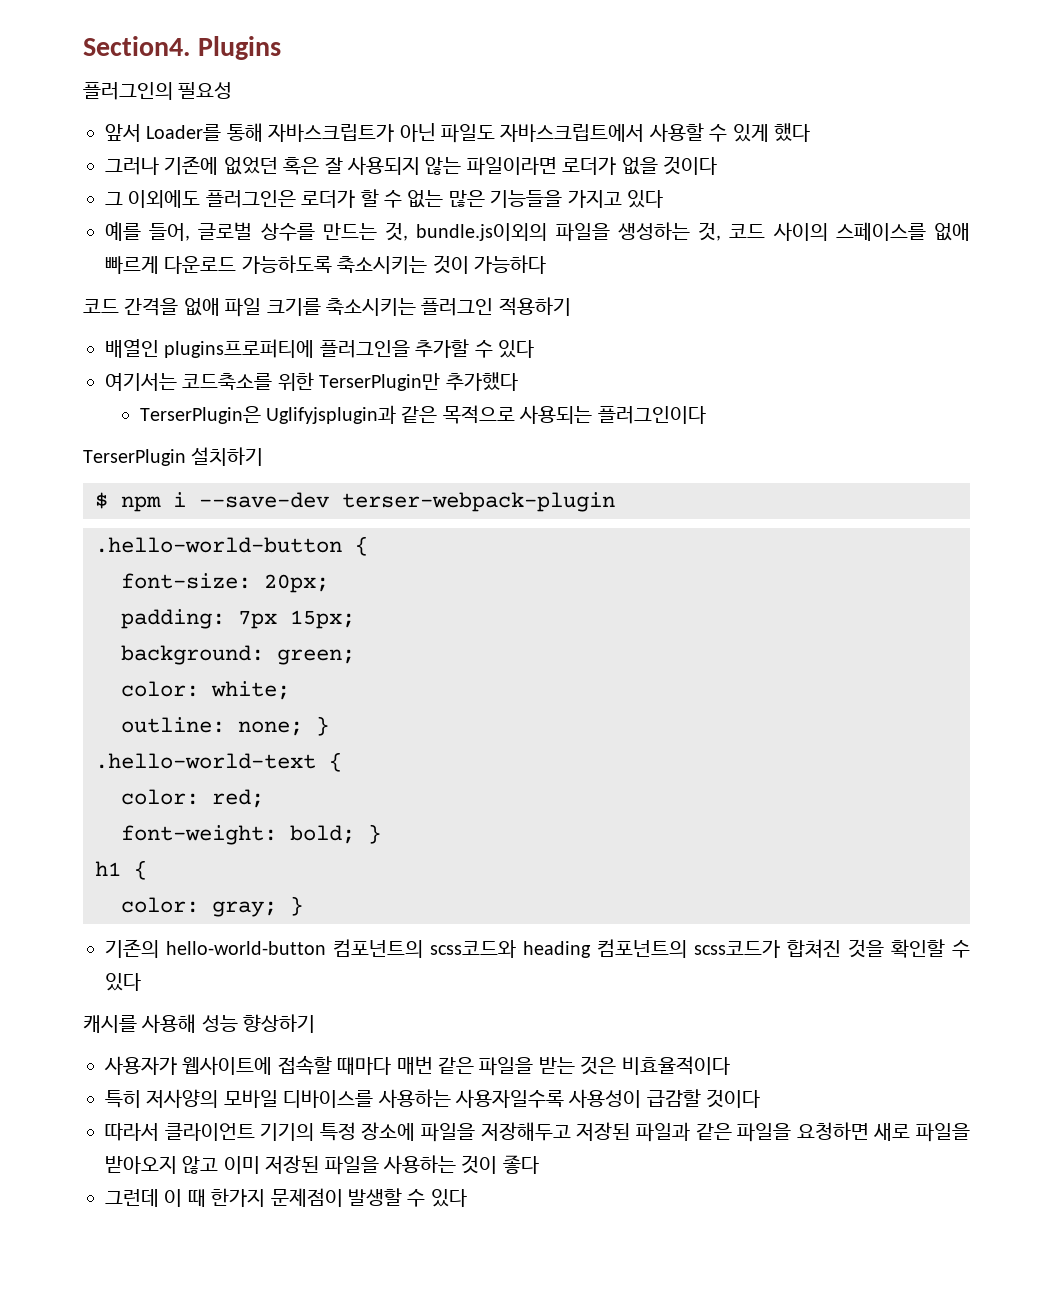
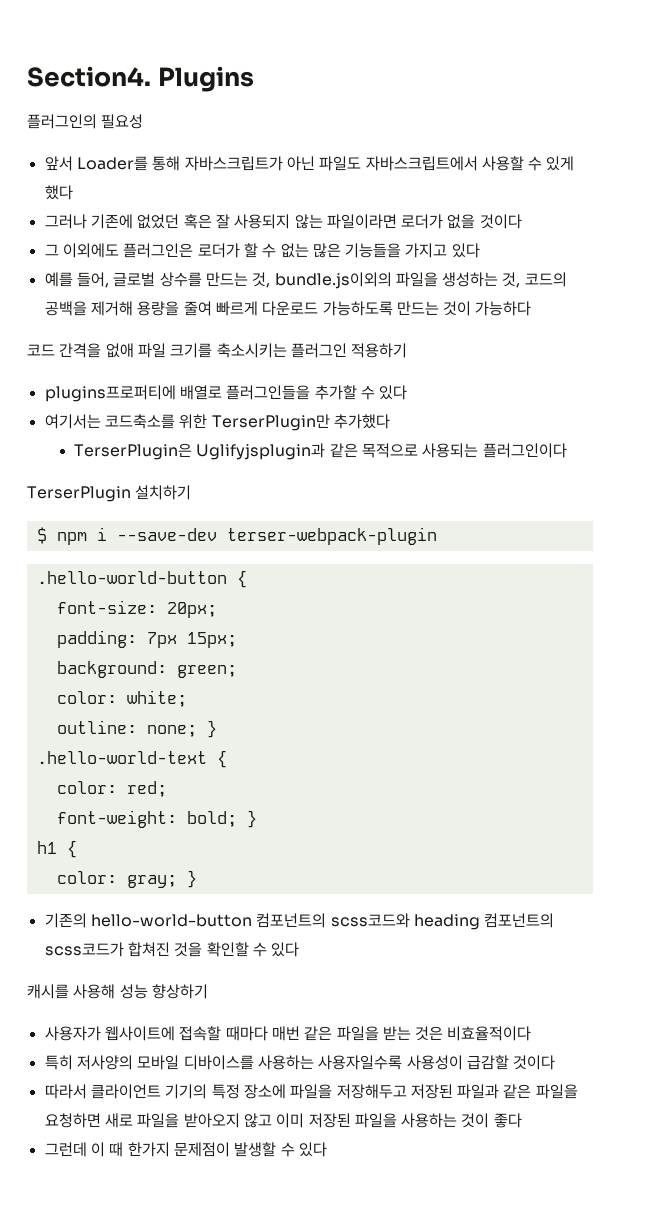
- 예를 들어, 글로벌 상수를 만드는 것, bundle.js이외의 파일을 생성하는 것, 코드 사이의 스페이스를 없애 빠르게 다운로드 가능하도록 축소시키는 것이 가능하다
+ 예를 들어, 글로벌 상수를 만드는 것, bundle.js이외의 파일을 생성하는 것, 코드의 공백을 제거해 용량을 줄여 빠르게 다운로드 가능하도록 만드는 것이 가능하다
- 배열인 plugins프로퍼티에 플러그인을 추가할 수 있다
+ plugins프로퍼티에 배열로 플러그인들을 추가할 수 있다

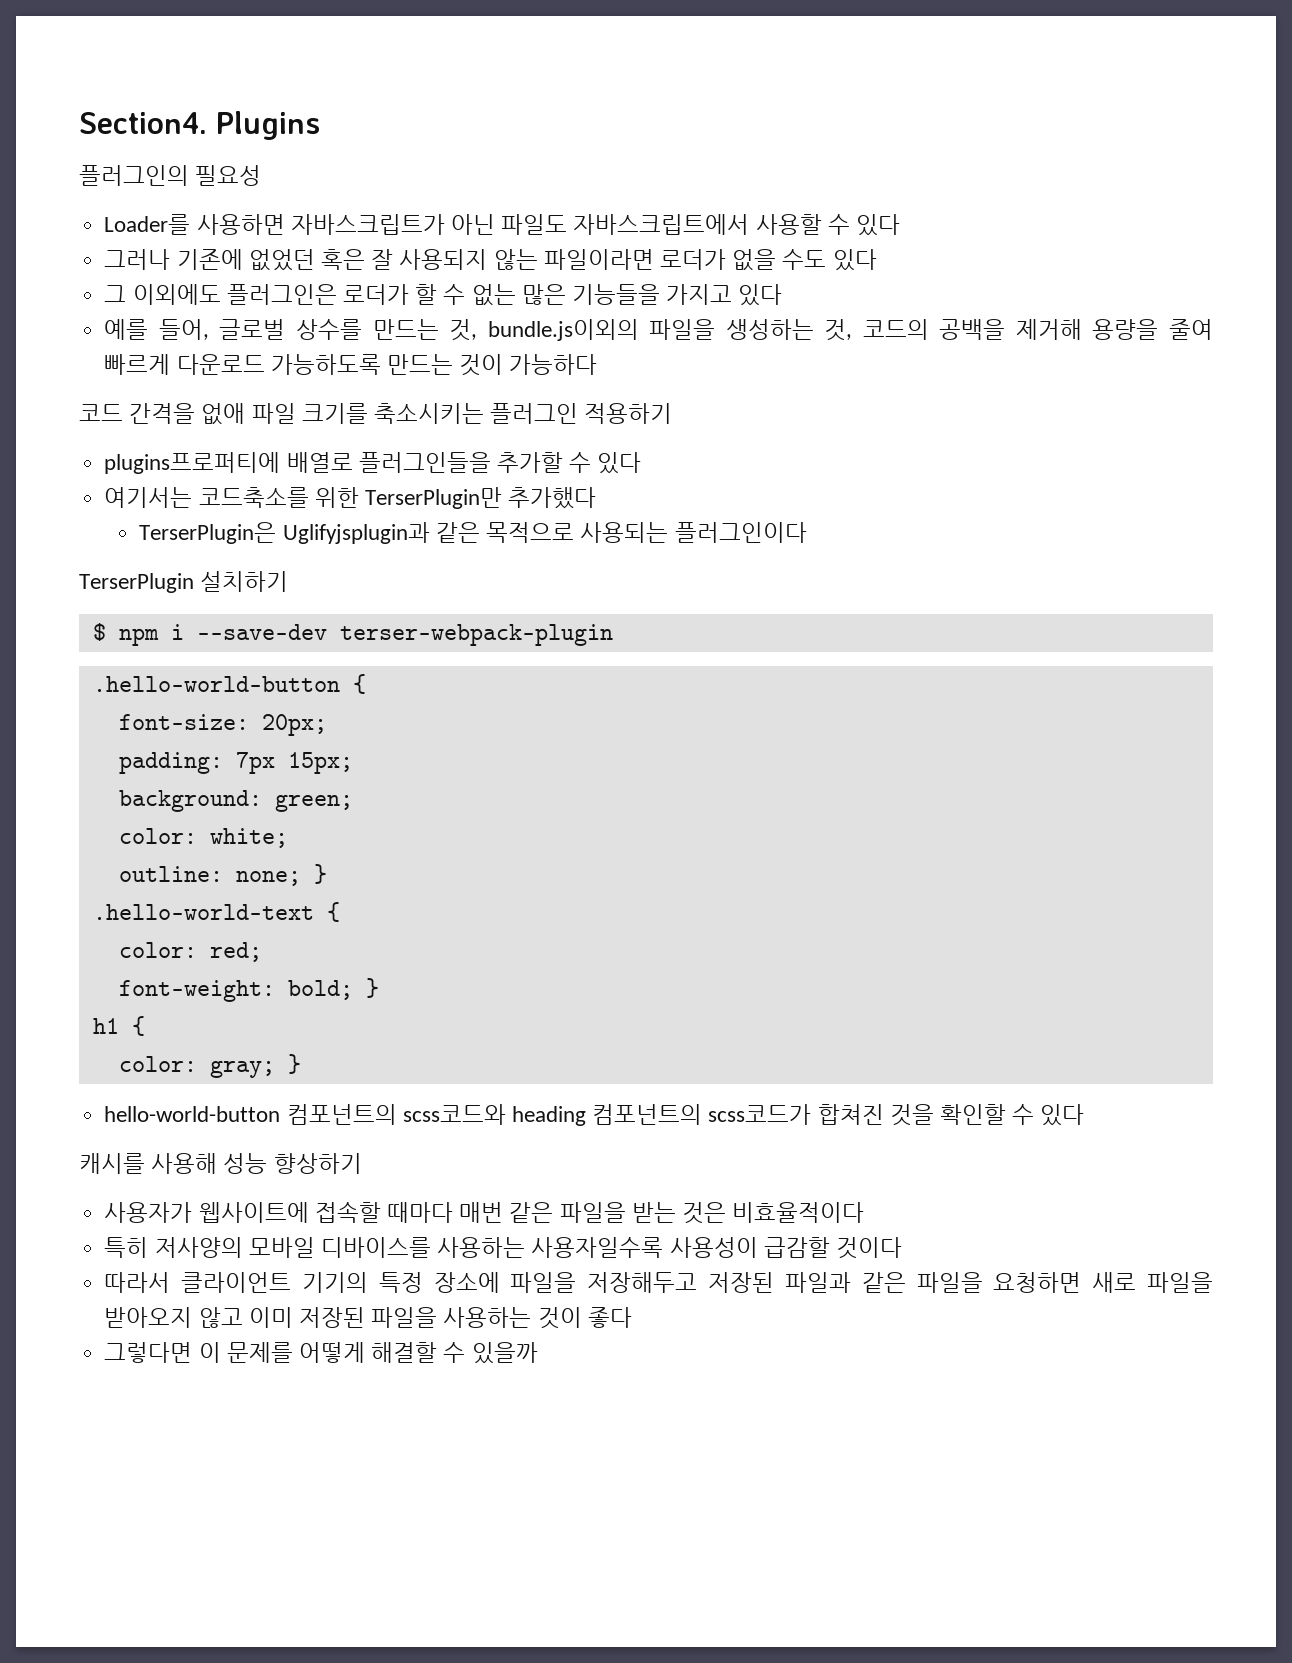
- 앞서 Loader를 통해 자바스크립트가 아닌 파일도 자바스크립트에서 사용할 수 있게 했다
+ Loader를 사용하면 자바스크립트가 아닌 파일도 자바스크립트에서 사용할 수 있다
- 그러나 기존에 없었던 혹은 잘 사용되지 않는 파일이라면 로더가 없을 것이다
+ 그러나 기존에 없었던 혹은 잘 사용되지 않는 파일이라면 로더가 없을 수도 있다
- 기존의 hello-world-button 컴포넌트의 scss코드와 heading 컴포넌트의 scss코드가 합쳐진 것을 확인할 수 있다
+ hello-world-button 컴포넌트의 scss코드와 heading 컴포넌트의 scss코드가 합쳐진 것을 확인할 수 있다
- 그런데 이 때 한가지 문제점이 발생할 수 있다
+ 그렇다면 이 문제를 어떻게 해결할 수 있을까

